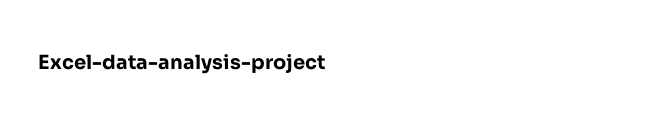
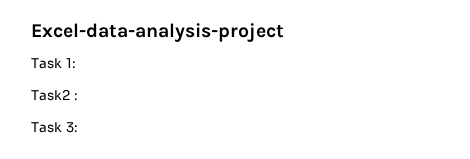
+ Task 1:
+ Task2 :
+ Task 3:

